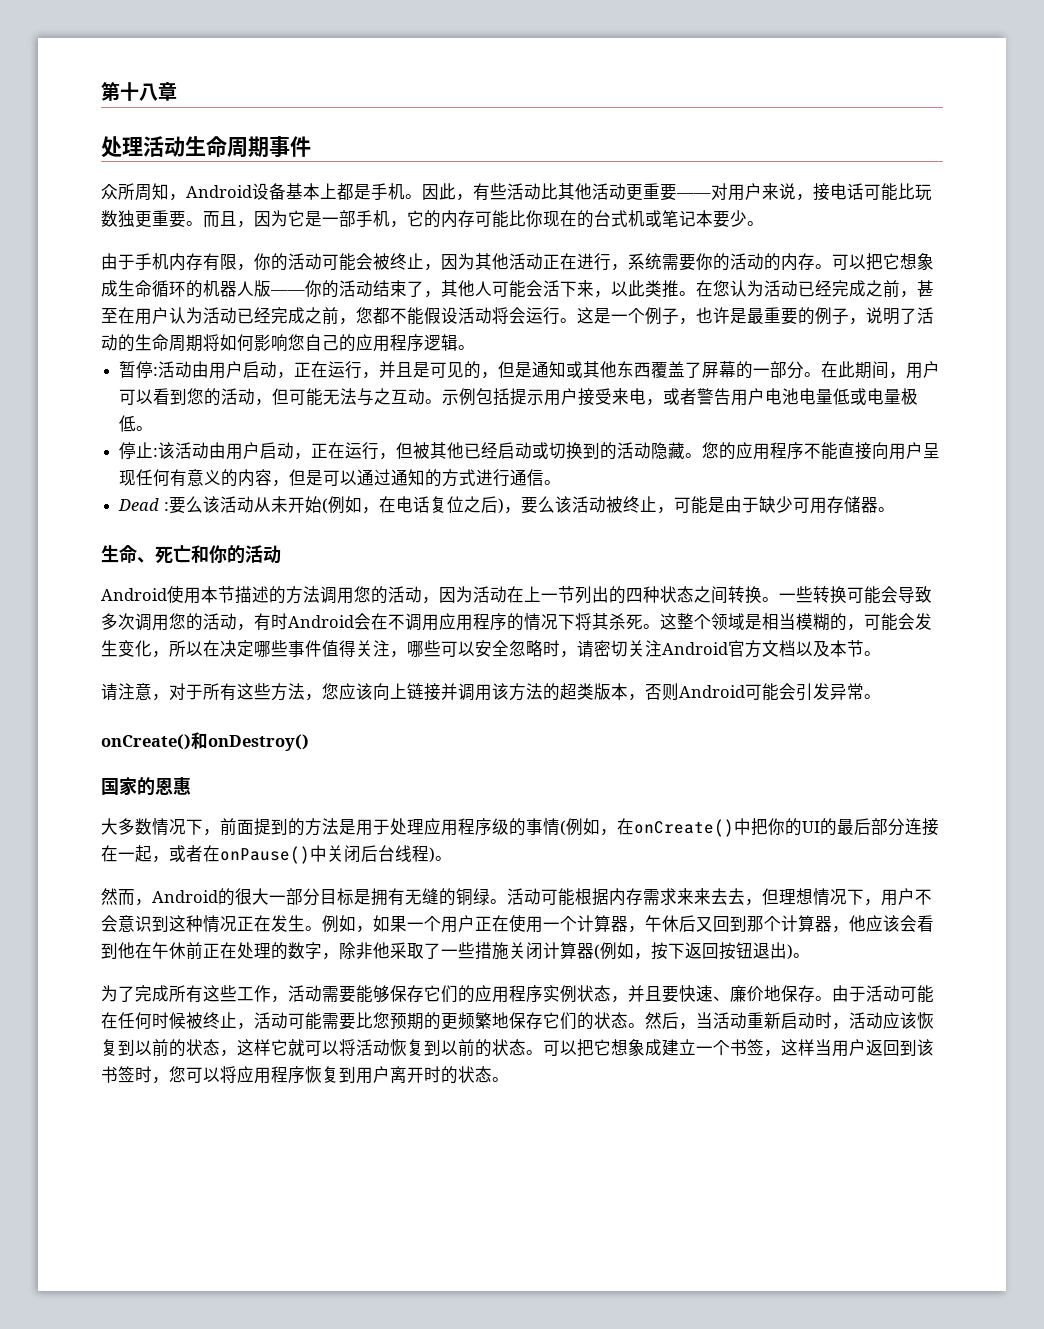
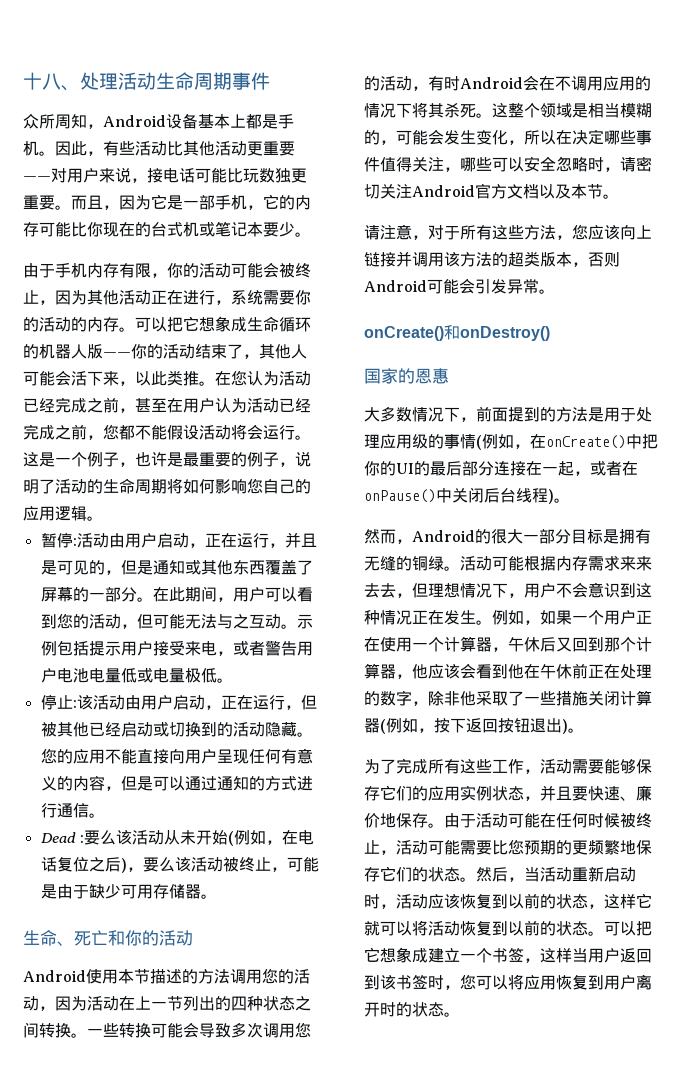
- 第十八章
- 处理活动生命周期事件
+ 十八、处理活动生命周期事件
- 这是一个例子，也许是最重要的例子，说明了活动的生命周期将如何影响您自己的应用程序逻辑。
+ 这是一个例子，也许是最重要的例子，说明了活动的生命周期将如何影响您自己的应用逻辑。
- 您的应用程序不能直接向用户呈现任何有意义的内容，但是可以通过通知的方式进行通信。
+ 您的应用不能直接向用户呈现任何有意义的内容，但是可以通过通知的方式进行通信。
- 一些转换可能会导致多次调用您的活动，有时Android会在不调用应用程序的情况下将其杀死。
+ 一些转换可能会导致多次调用您的活动，有时Android会在不调用应用的情况下将其杀死。
- 大多数情况下，前面提到的方法是用于处理应用程序级的事情(例如，在onCreate()中把你的UI的最后部分连接在一起，或者在onPause()中关闭后台线程)。
+ 大多数情况下，前面提到的方法是用于处理应用级的事情(例如，在onCreate()中把你的UI的最后部分连接在一起，或者在onPause()中关闭后台线程)。
- 为了完成所有这些工作，活动需要能够保存它们的应用程序实例状态，并且要快速、廉价地保存。
+ 为了完成所有这些工作，活动需要能够保存它们的应用实例状态，并且要快速、廉价地保存。
- 可以把它想象成建立一个书签，这样当用户返回到该书签时，您可以将应用程序恢复到用户离开时的状态。
+ 可以把它想象成建立一个书签，这样当用户返回到该书签时，您可以将应用恢复到用户离开时的状态。

